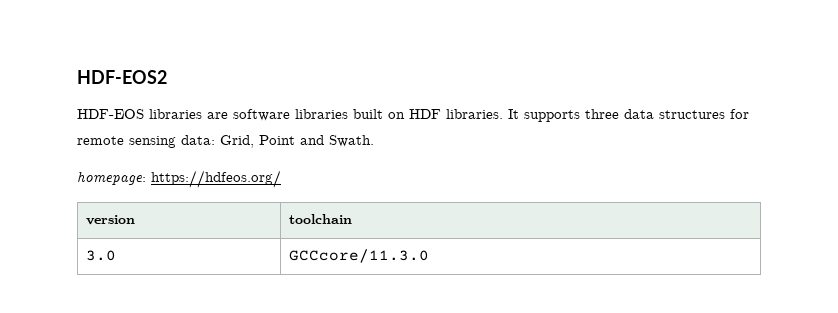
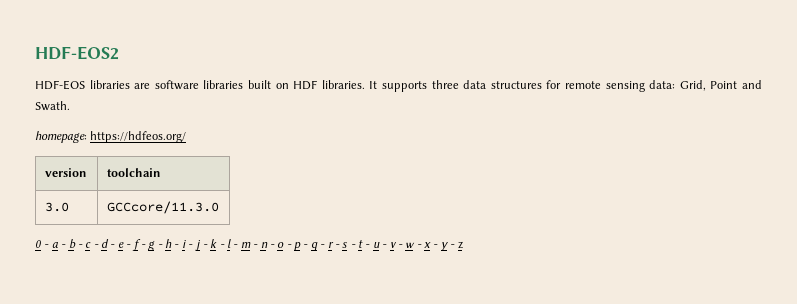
+ 0 - a - b - c - d - e - f - g - h - i - j - k - l - m - n - o - p - q - r - s - t - u - v - w - x - y - z

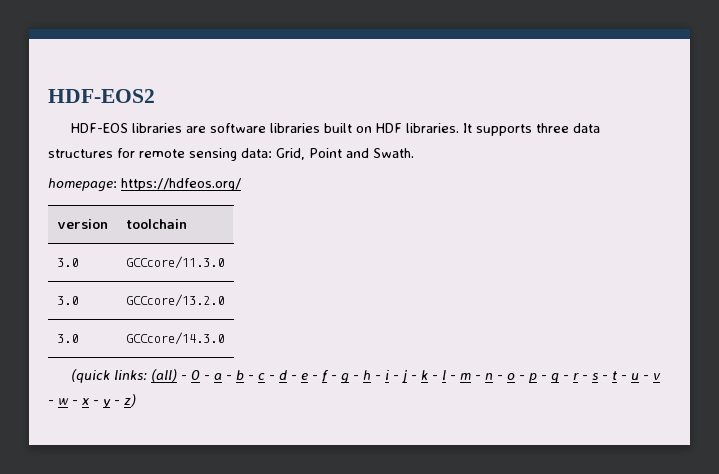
- 0 - a - b - c - d - e - f - g - h - i - j - k - l - m - n - o - p - q - r - s - t - u - v - w - x - y - z
+ 3.0 | GCCcore/13.2.0
+ 3.0 | GCCcore/14.3.0
+ (quick links: (all) - 0 - a - b - c - d - e - f - g - h - i - j - k - l - m - n - o - p - q - r - s - t - u - v - w - x - y - z)

